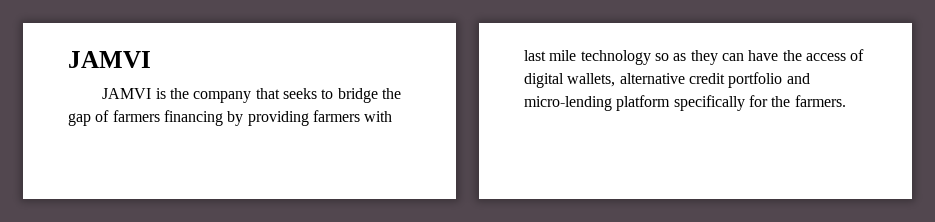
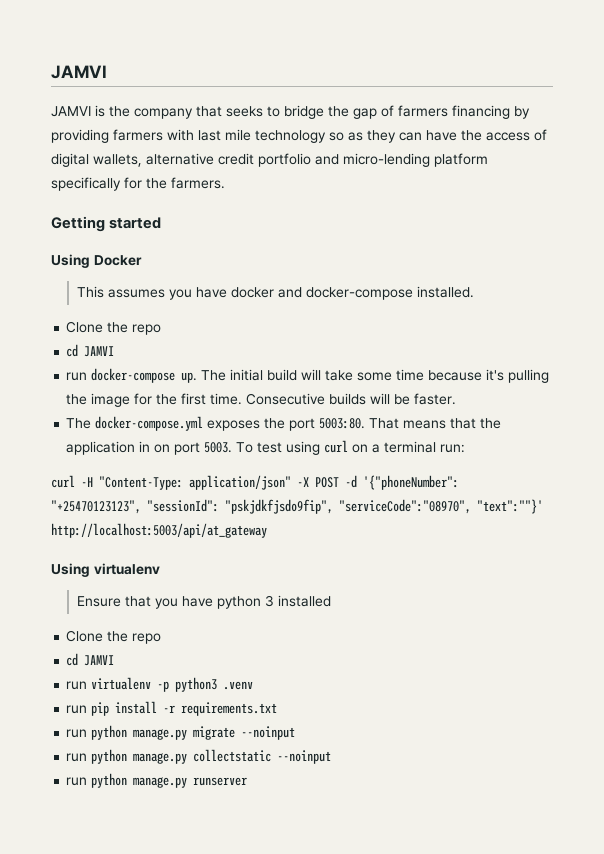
+ Getting started
+ Using Docker
+ This assumes you have docker and docker-compose installed.
+ Clone the repo
+ cd JAMVI
+ run docker-compose up. The initial build will take some time because it's pulling the image for the first time. Consecutive builds will be faster.
+ The docker-compose.yml exposes the port 5003:80. That means that the application in on port 5003. To test using curl on a terminal run:
+ curl -H "Content-Type: application/json" -X POST -d '{"phoneNumber": "+25470123123", "sessionId": "pskjdkfjsdo9fip", "serviceCode":"08970", "text":""}' http://localhost:5003/api/at_gateway
+ Using virtualenv
+ Ensure that you have python 3 installed
+ Clone the repo
+ cd JAMVI
+ run virtualenv -p python3 .venv
+ run pip install -r requirements.txt
+ run python manage.py migrate --noinput
+ run python manage.py collectstatic --noinput
+ run python manage.py runserver

